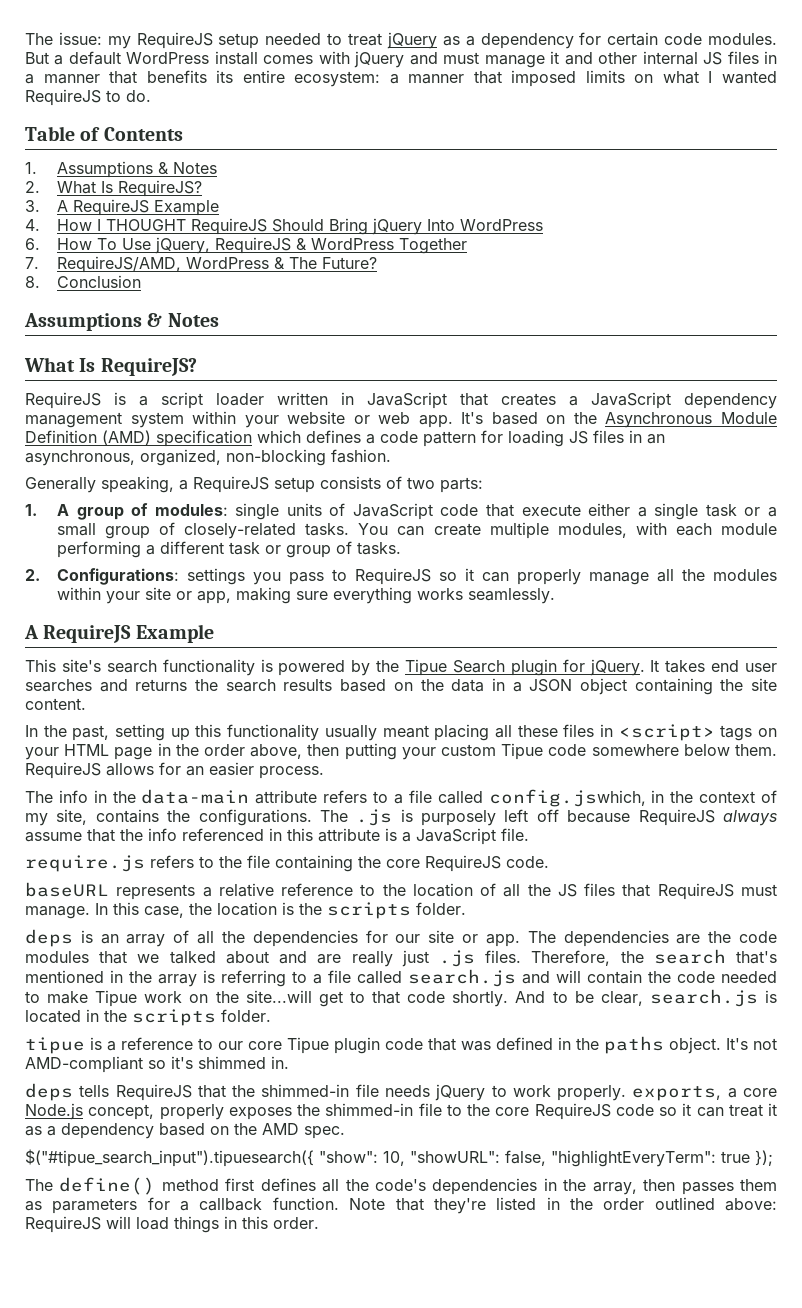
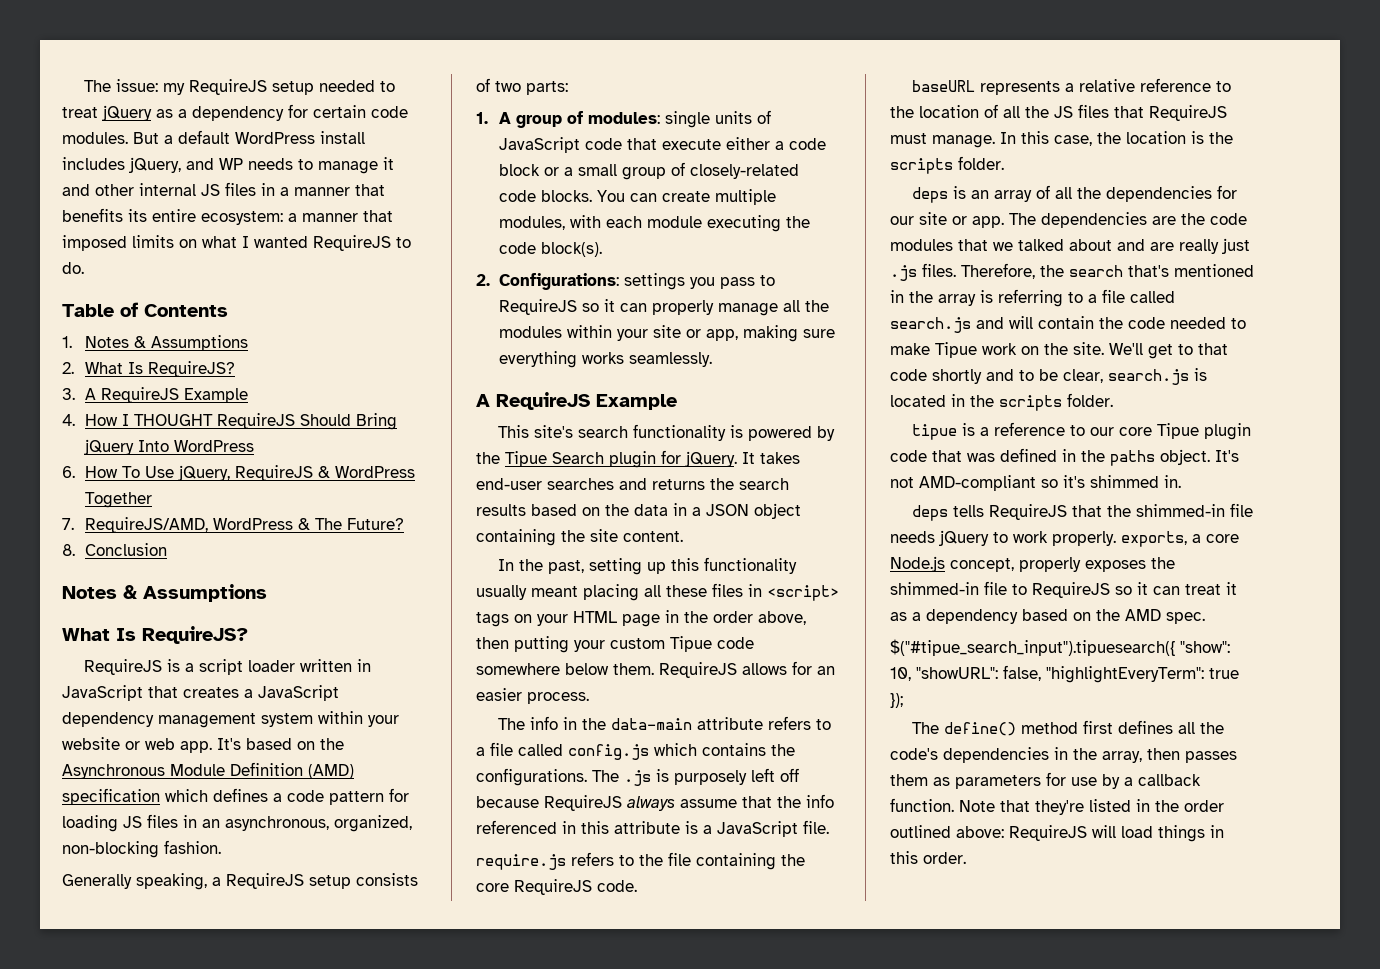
- But a default WordPress install comes with jQuery and must manage it and other internal JS files in a manner that benefits its entire ecosystem: a manner that imposed limits on what I wanted RequireJS to do.
+ But a default WordPress install includes jQuery, and WP needs to manage it and other internal JS files in a manner that benefits its entire ecosystem: a manner that imposed limits on what I wanted RequireJS to do.
- 1. Assumptions & Notes
+ 1. Notes & Assumptions
  8. Conclusion
- Assumptions & Notes
+ Notes & Assumptions
- 1. A group of modules: single units of JavaScript code that execute either a single task or a small group of closely-related tasks.
+ 1. A group of modules: single units of JavaScript code that execute either a code block or a small group of closely-related code blocks.
- You can create multiple modules, with each module performing a different task or group of tasks.
+ You can create multiple modules, with each module executing the code block(s).
- It takes end user searches and returns the search results based on the data in a JSON object containing the site content.
+ It takes end-user searches and returns the search results based on the data in a JSON object containing the site content.
- The info in the data-main attribute refers to a file called config.jswhich, in the context of my site, contains the configurations.
+ The info in the data-main attribute refers to a file called config.js which contains the configurations.
- Therefore, the search that's mentioned in the array is referring to a file called search.js and will contain the code needed to make Tipue work on the site...will get to that code shortly. And to be clear, search.js is located in the scripts folder.
+ Therefore, the search that's mentioned in the array is referring to a file called search.js and will contain the code needed to make Tipue work on the site. We'll get to that code shortly and to be clear, search.js is located in the scripts folder.
- deps tells RequireJS that the shimmed-in file needs jQuery to work properly. exports, a core Node.js concept, properly exposes the shimmed-in file to the core RequireJS code so it can treat it as a dependency based on the AMD spec.
+ deps tells RequireJS that the shimmed-in file needs jQuery to work properly. exports, a core Node.js concept, properly exposes the shimmed-in file to RequireJS so it can treat it as a dependency based on the AMD spec.
- The define() method first defines all the code's dependencies in the array, then passes them as parameters for a callback function.
+ The define() method first defines all the code's dependencies in the array, then passes them as parameters for use by a callback function.

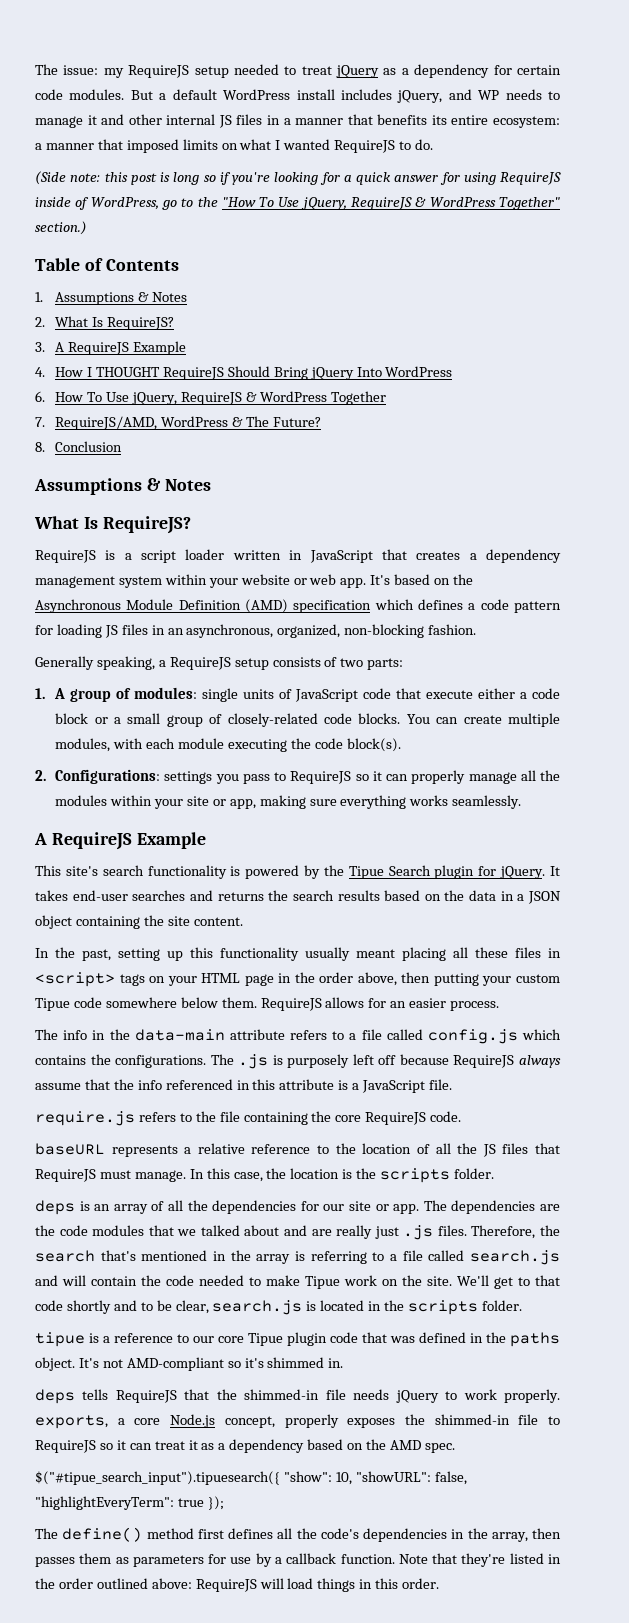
+ (Side note: this post is long so if you're looking for a quick answer for using RequireJS inside of WordPress, go to the "How To Use jQuery, RequireJS & WordPress Together" section.)
- 1. Notes & Assumptions
+ 1. Assumptions & Notes
  8. Conclusion
- Notes & Assumptions
+ Assumptions & Notes
- RequireJS is a script loader written in JavaScript that creates a JavaScript dependency management system within your website or web app.
+ RequireJS is a script loader written in JavaScript that creates a dependency management system within your website or web app.

